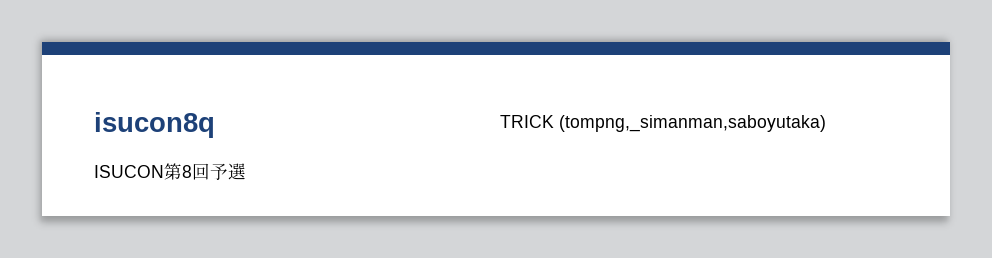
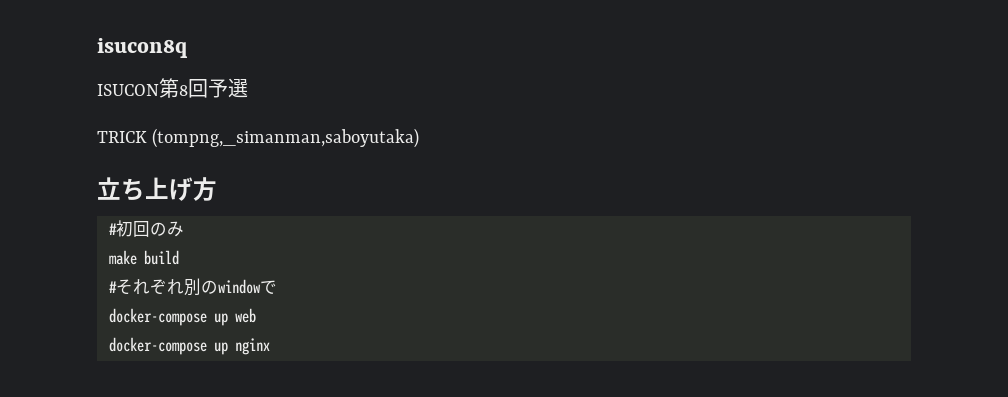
+ 立ち上げ方
+ #初回のみ
+ make build
+ #それぞれ別のwindowで
+ docker-compose up web
+ docker-compose up nginx

